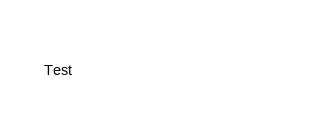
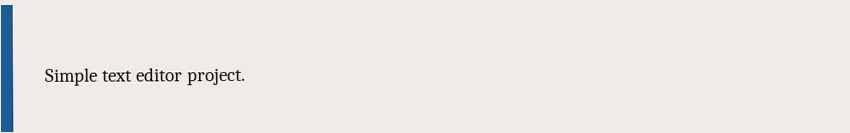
- Test
+ Simple text editor project.

